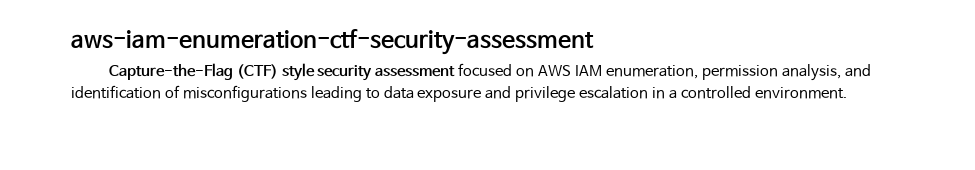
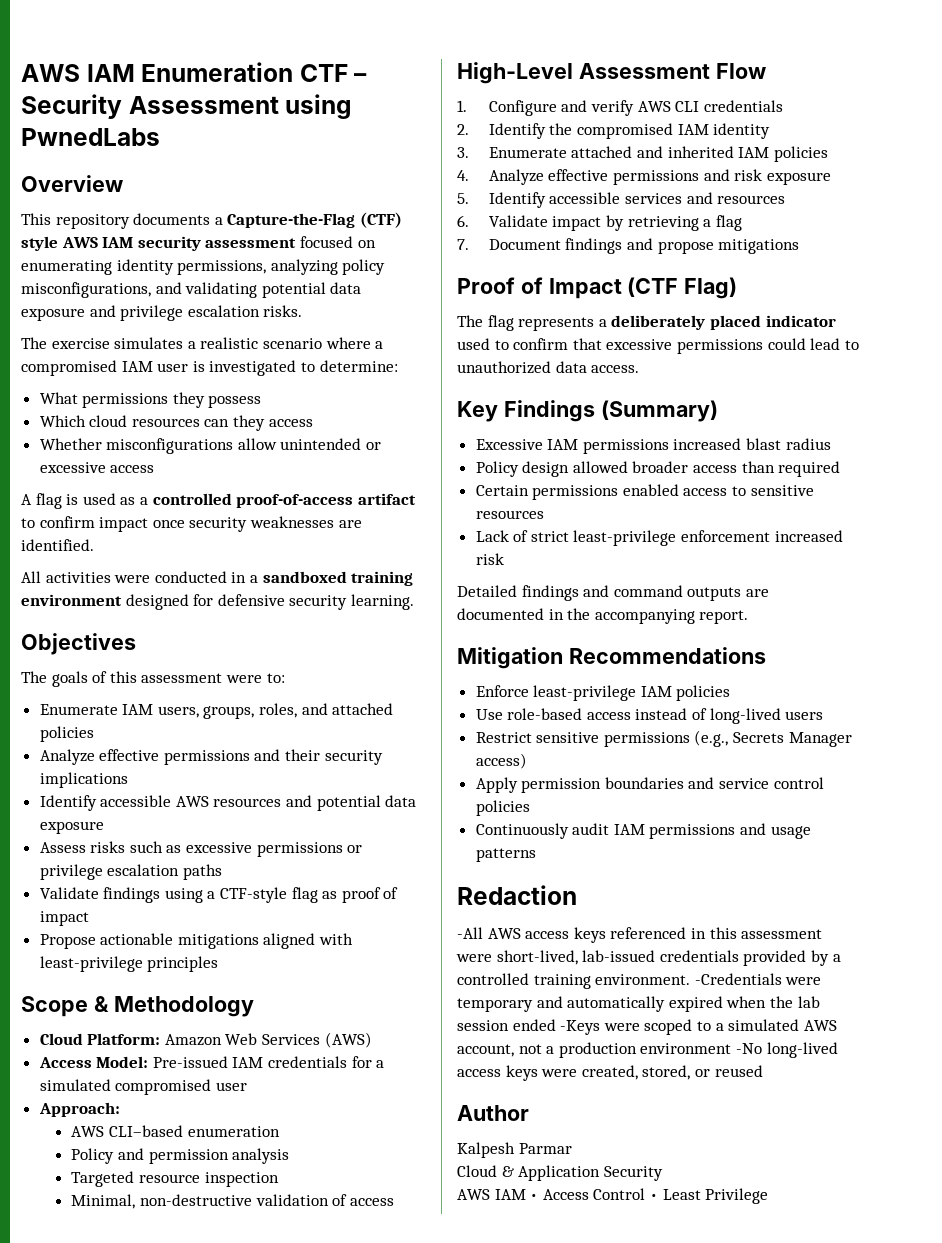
- aws-iam-enumeration-ctf-security-assessment
- Capture-the-Flag (CTF) style security assessment focused on AWS IAM enumeration, permission analysis, and identification of misconfigurations leading to data exposure and privilege escalation in a controlled environment.
+ AWS IAM Enumeration CTF – Security Assessment using PwnedLabs
+ Overview
+ This repository documents a Capture-the-Flag (CTF) style AWS IAM security assessment focused on enumerating identity permissions, analyzing policy misconfigurations, and validating potential data exposure and privilege escalation risks.
+ The exercise simulates a realistic scenario where a compromised IAM user is investigated to determine:
+ What permissions they possess
+ Which cloud resources can they access
+ Whether misconfigurations allow unintended or excessive access
+ A flag is used as a controlled proof-of-access artifact to confirm impact once security weaknesses are identified.
+ All activities were conducted in a sandboxed training environment designed for defensive security learning.
+ Objectives
+ The goals of this assessment were to:
+ Enumerate IAM users, groups, roles, and attached policies
+ Analyze effective permissions and their security implications
+ Identify accessible AWS resources and potential data exposure
+ Assess risks such as excessive permissions or privilege escalation paths
+ Validate findings using a CTF-style flag as proof of impact
+ Propose actionable mitigations aligned with least-privilege principles
+ Scope & Methodology
+ Cloud Platform: Amazon Web Services (AWS)
+ Access Model: Pre-issued IAM credentials for a simulated compromised user
+ Approach:
+ AWS CLI–based enumeration
+ Policy and permission analysis
+ Targeted resource inspection
+ Minimal, non-destructive validation of access
+ High-Level Assessment Flow
+ 1. Configure and verify AWS CLI credentials
+ 2. Identify the compromised IAM identity
+ 3. Enumerate attached and inherited IAM policies
+ 4. Analyze effective permissions and risk exposure
+ 5. Identify accessible services and resources
+ 6. Validate impact by retrieving a flag
+ 7. Document findings and propose mitigations
+ Proof of Impact (CTF Flag)
+ The flag represents a deliberately placed indicator used to confirm that excessive permissions could lead to unauthorized data access.
+ Key Findings (Summary)
+ Excessive IAM permissions increased blast radius
+ Policy design allowed broader access than required
+ Certain permissions enabled access to sensitive resources
+ Lack of strict least-privilege enforcement increased risk
+ Detailed findings and command outputs are documented in the accompanying report.
+ Mitigation Recommendations
+ Enforce least-privilege IAM policies
+ Use role-based access instead of long-lived users
+ Restrict sensitive permissions (e.g., Secrets Manager access)
+ Apply permission boundaries and service control policies
+ Continuously audit IAM permissions and usage patterns
+ Redaction
+ -All AWS access keys referenced in this assessment were short-lived, lab-issued credentials provided by a controlled training environment. -Credentials were temporary and automatically expired when the lab session ended -Keys were scoped to a simulated AWS account, not a production environment -No long-lived access keys were created, stored, or reused
+ Author
+ Kalpesh Parmar
+ Cloud & Application Security
+ AWS IAM • Access Control • Least Privilege

